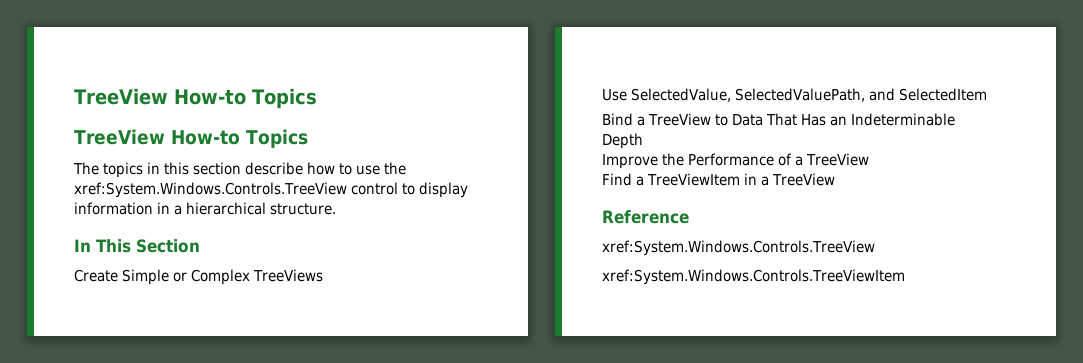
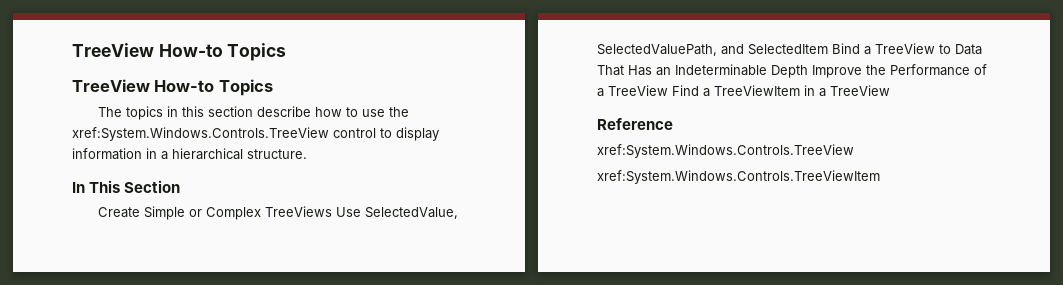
- Create Simple or Complex TreeViews
- Use SelectedValue, SelectedValuePath, and SelectedItem
- Bind a TreeView to Data That Has an Indeterminable Depth
- Improve the Performance of a TreeView
- Find a TreeViewItem in a TreeView
+ Create Simple or Complex TreeViews Use SelectedValue, SelectedValuePath, and SelectedItem Bind a TreeView to Data That Has an Indeterminable Depth Improve the Performance of a TreeView Find a TreeViewItem in a TreeView

